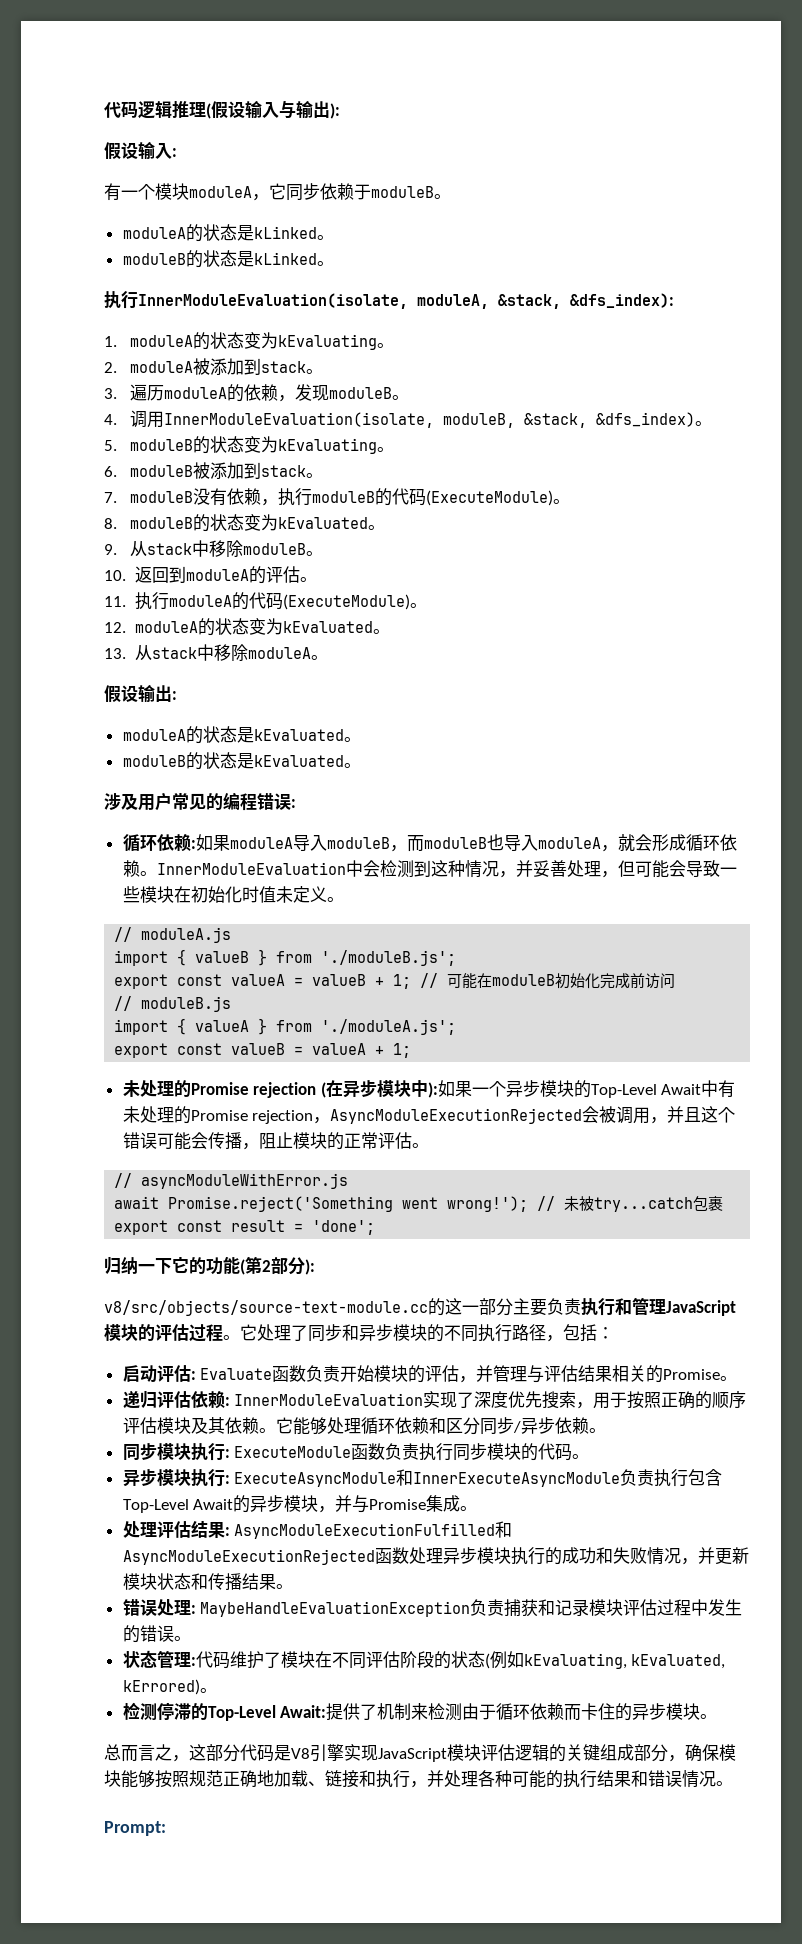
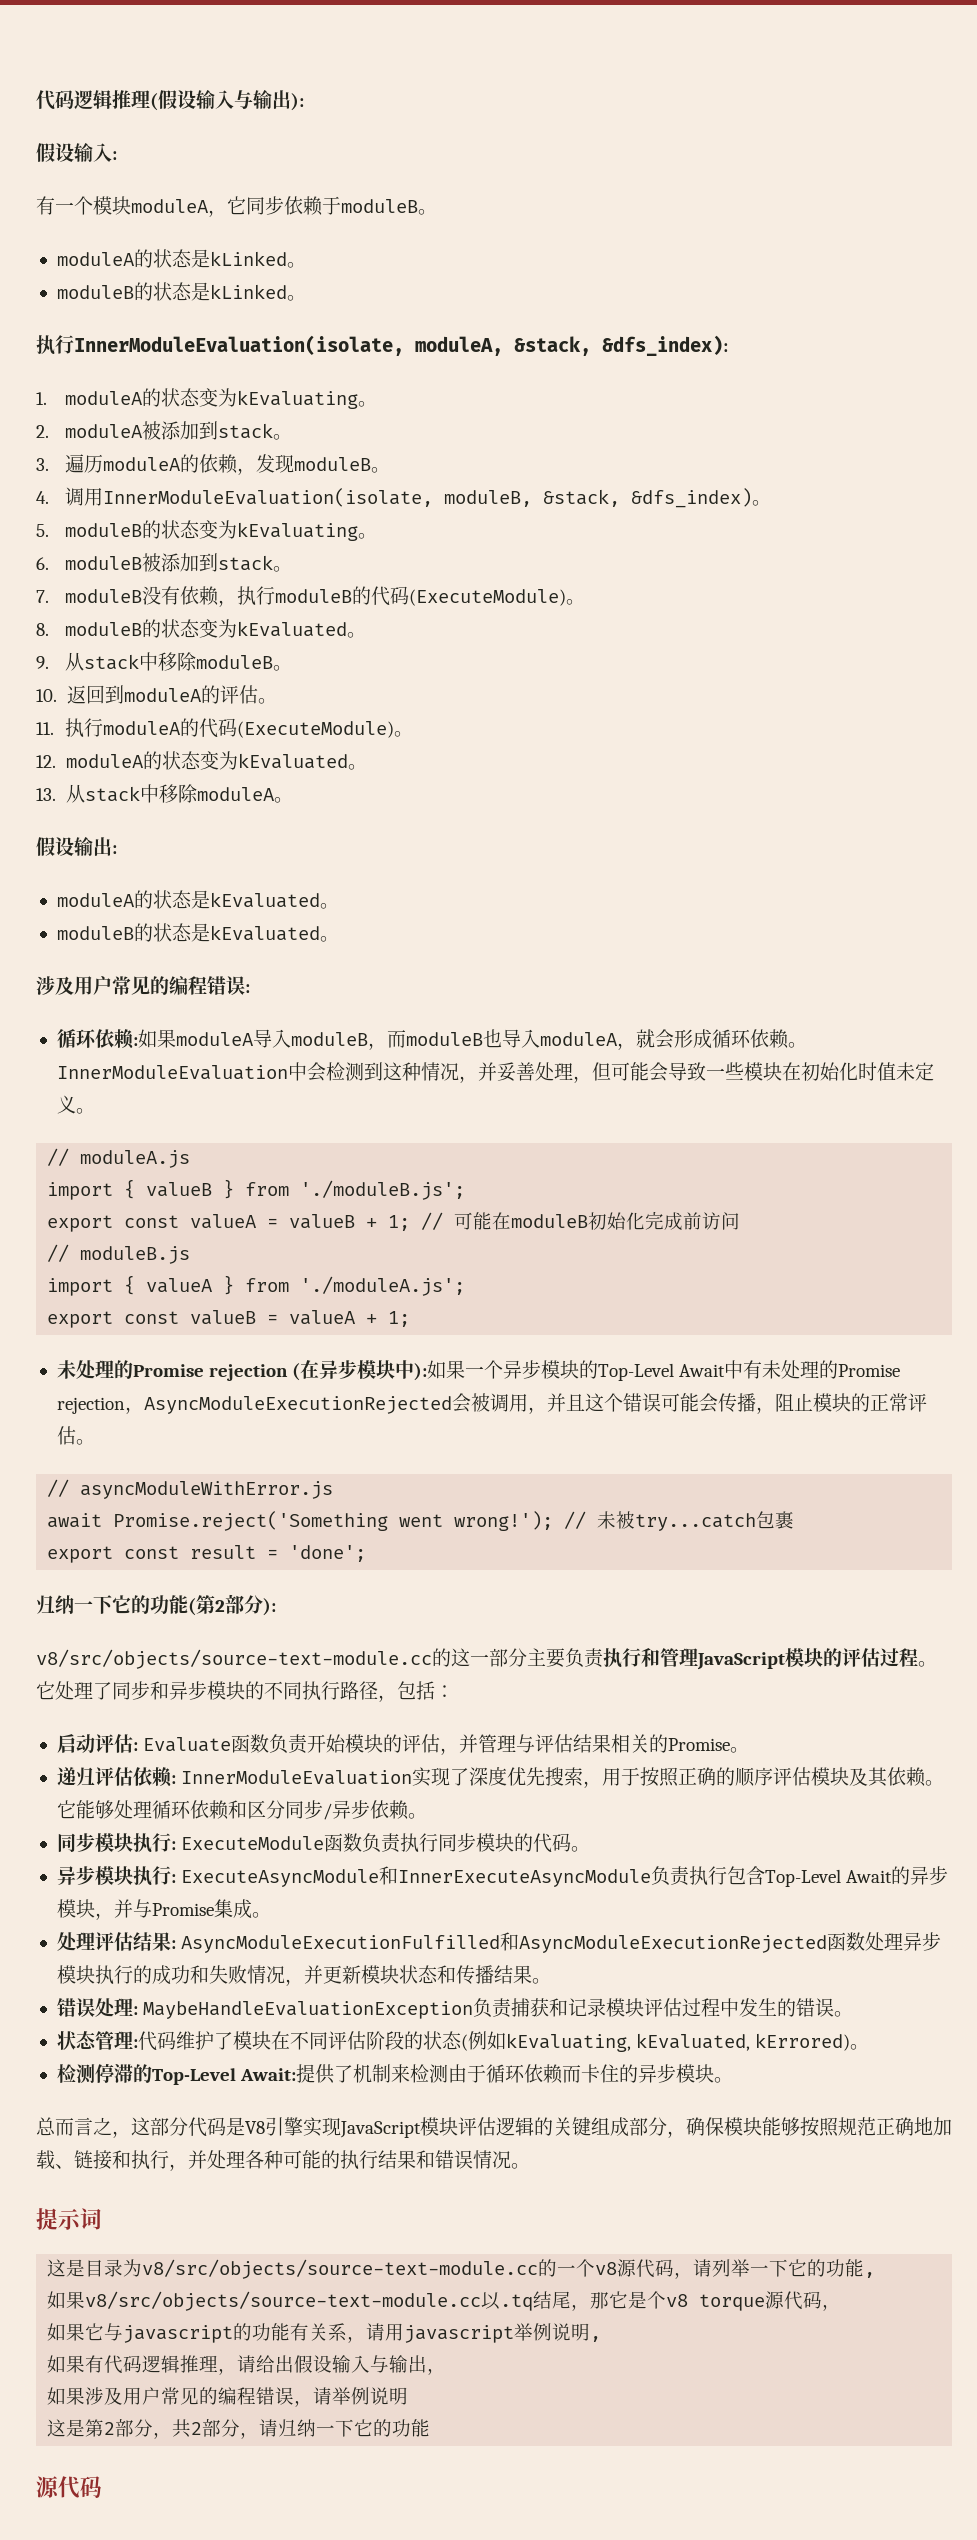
- Prompt:
+ 提示词
+ 这是目录为v8/src/objects/source-text-module.cc的一个v8源代码，请列举一下它的功能,
+ 如果v8/src/objects/source-text-module.cc以.tq结尾，那它是个v8 torque源代码，
+ 如果它与javascript的功能有关系，请用javascript举例说明,
+ 如果有代码逻辑推理，请给出假设输入与输出，
+ 如果涉及用户常见的编程错误，请举例说明
+ 这是第2部分，共2部分，请归纳一下它的功能
+ 源代码

